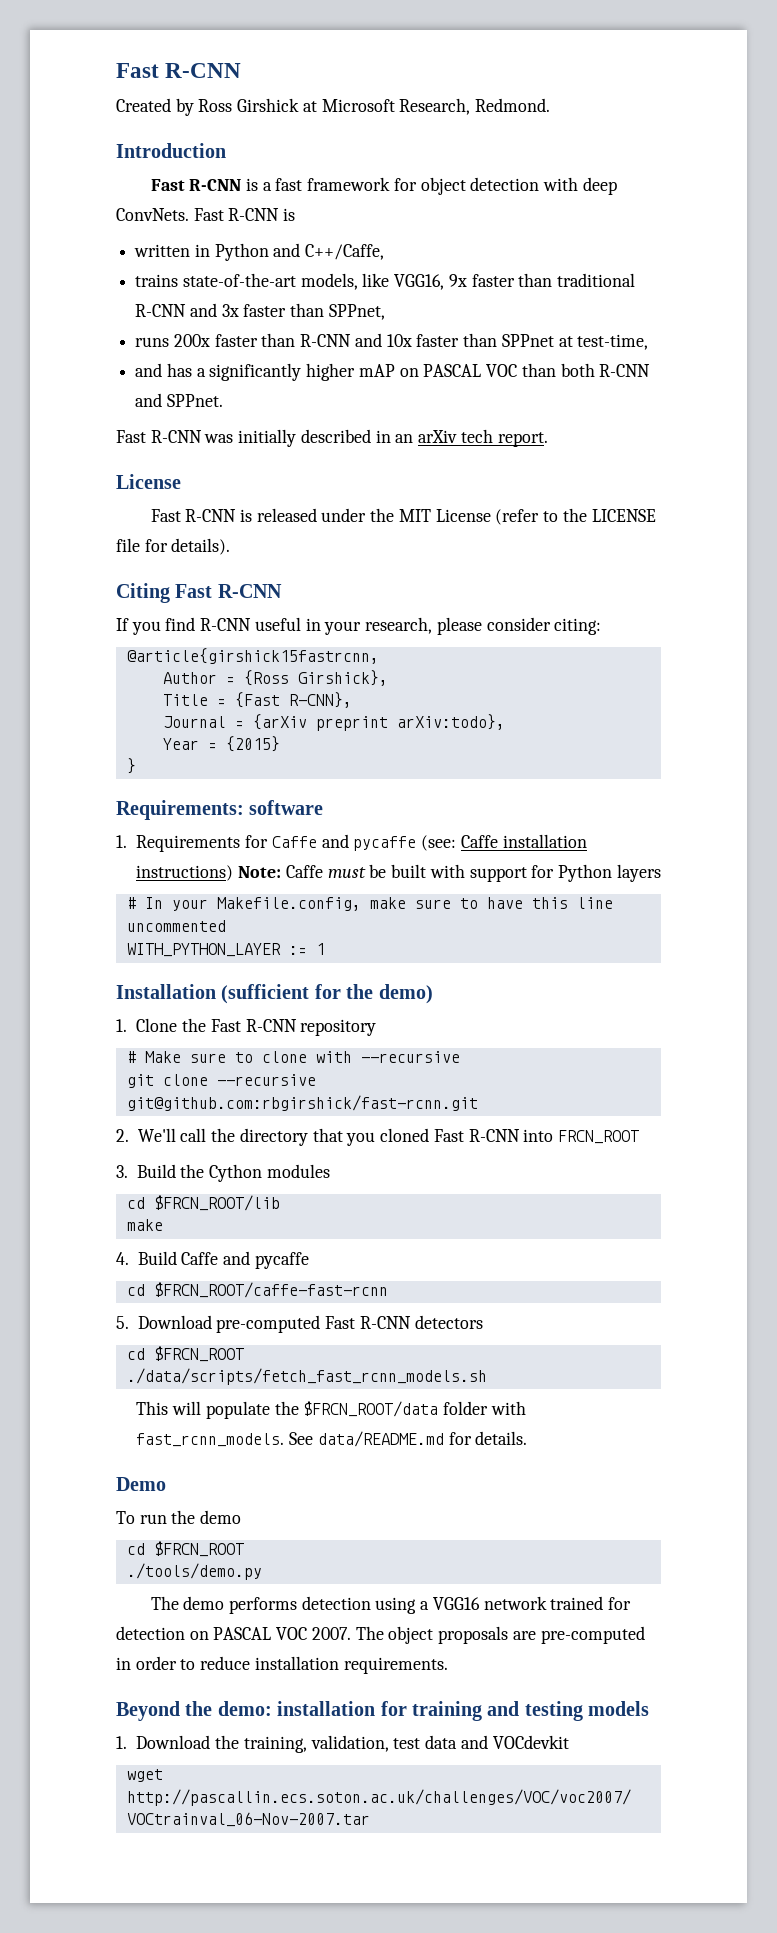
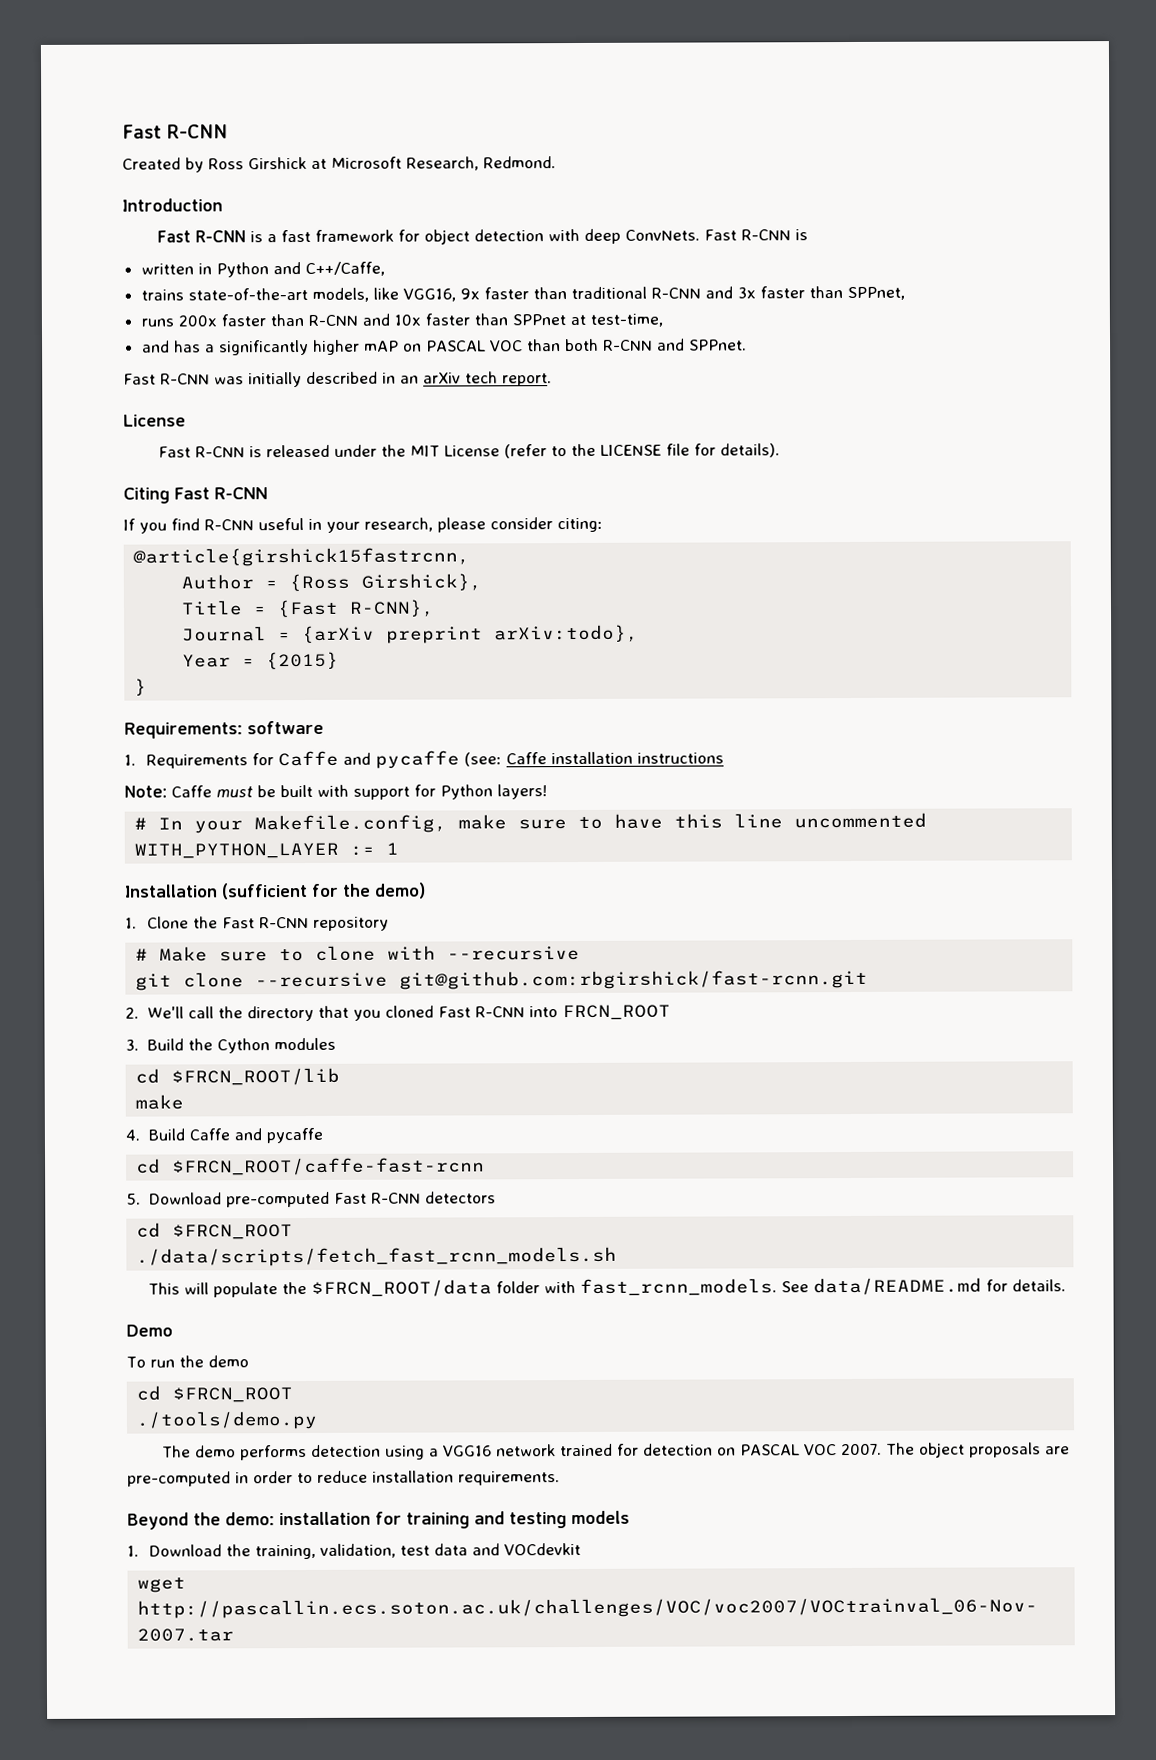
- 1. Requirements for Caffe and pycaffe (see: Caffe installation instructions) Note: Caffe must be built with support for Python layers
+ 1. Requirements for Caffe and pycaffe (see: Caffe installation instructions
+ Note: Caffe must be built with support for Python layers!

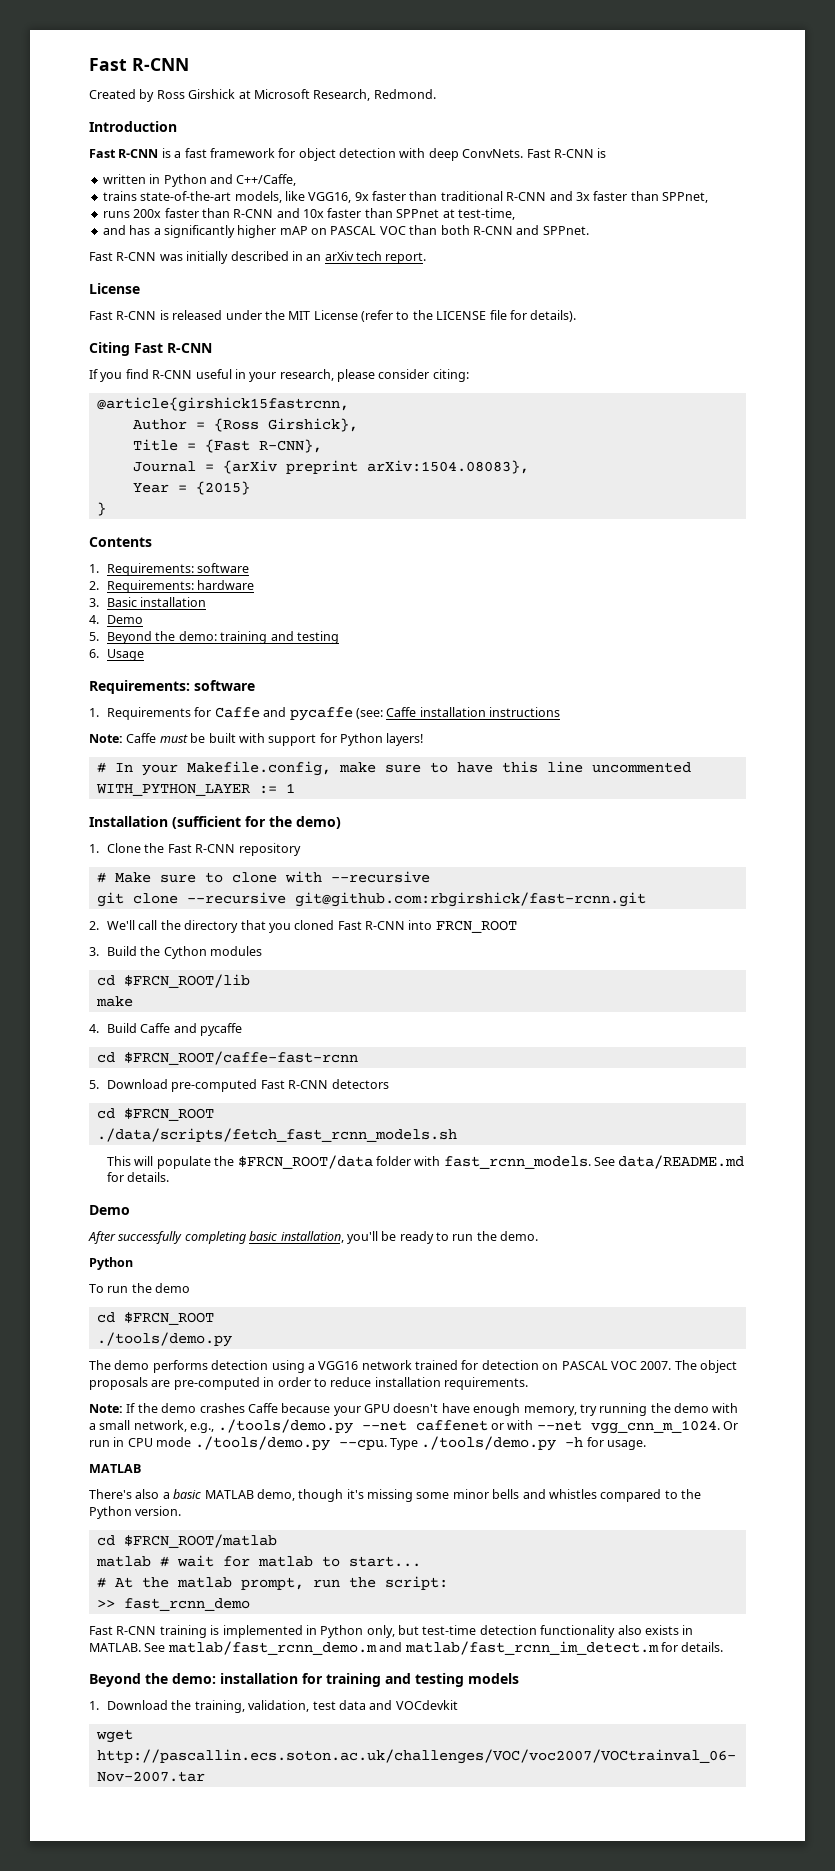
- Journal = {arXiv preprint arXiv:todo},
+ Journal = {arXiv preprint arXiv:1504.08083},
+ Contents
+ 1. Requirements: software
+ 2. Requirements: hardware
+ 3. Basic installation
+ 4. Demo
+ 5. Beyond the demo: training and testing
+ 6. Usage
+ After successfully completing basic installation, you'll be ready to run the demo.
+ Python
+ Note: If the demo crashes Caffe because your GPU doesn't have enough memory, try running the demo with a small network, e.g., ./tools/demo.py --net caffenet or with --net vgg_cnn_m_1024. Or run in CPU mode ./tools/demo.py --cpu. Type ./tools/demo.py -h for usage.
+ MATLAB
+ There's also a basic MATLAB demo, though it's missing some minor bells and whistles compared to the Python version.
+ cd $FRCN_ROOT/matlab
+ matlab # wait for matlab to start...
+ # At the matlab prompt, run the script:
+ >> fast_rcnn_demo
+ Fast R-CNN training is implemented in Python only, but test-time detection functionality also exists in MATLAB. See matlab/fast_rcnn_demo.m and matlab/fast_rcnn_im_detect.m for details.

